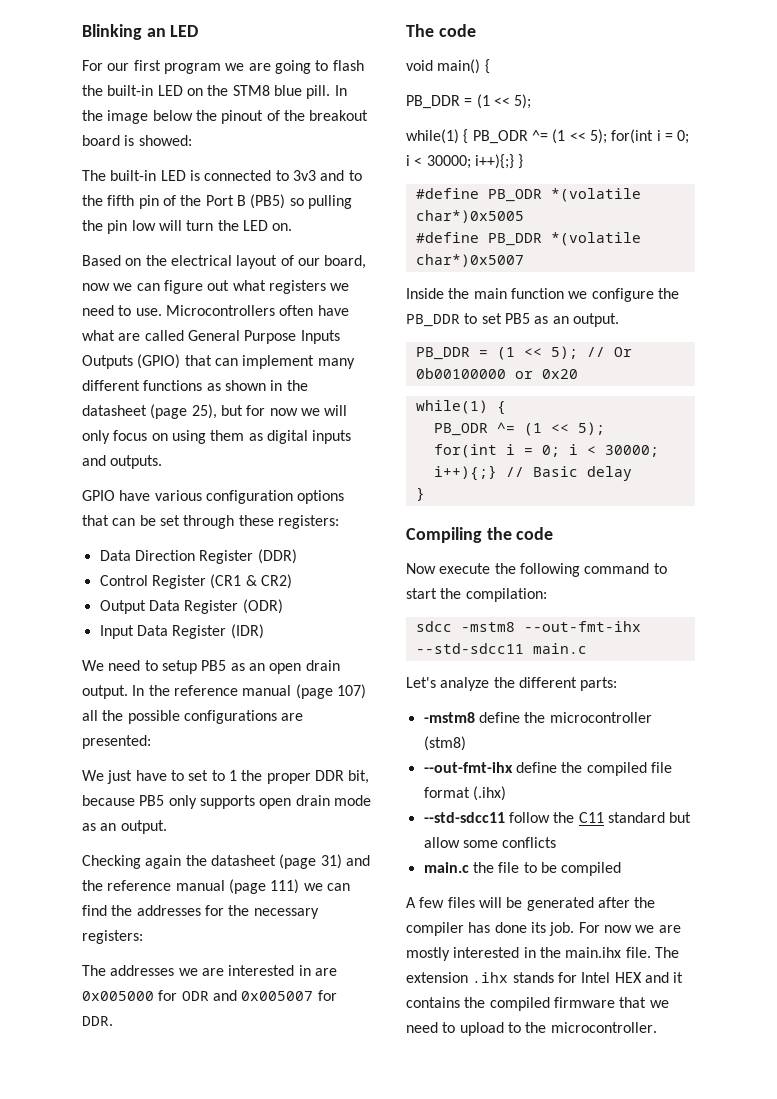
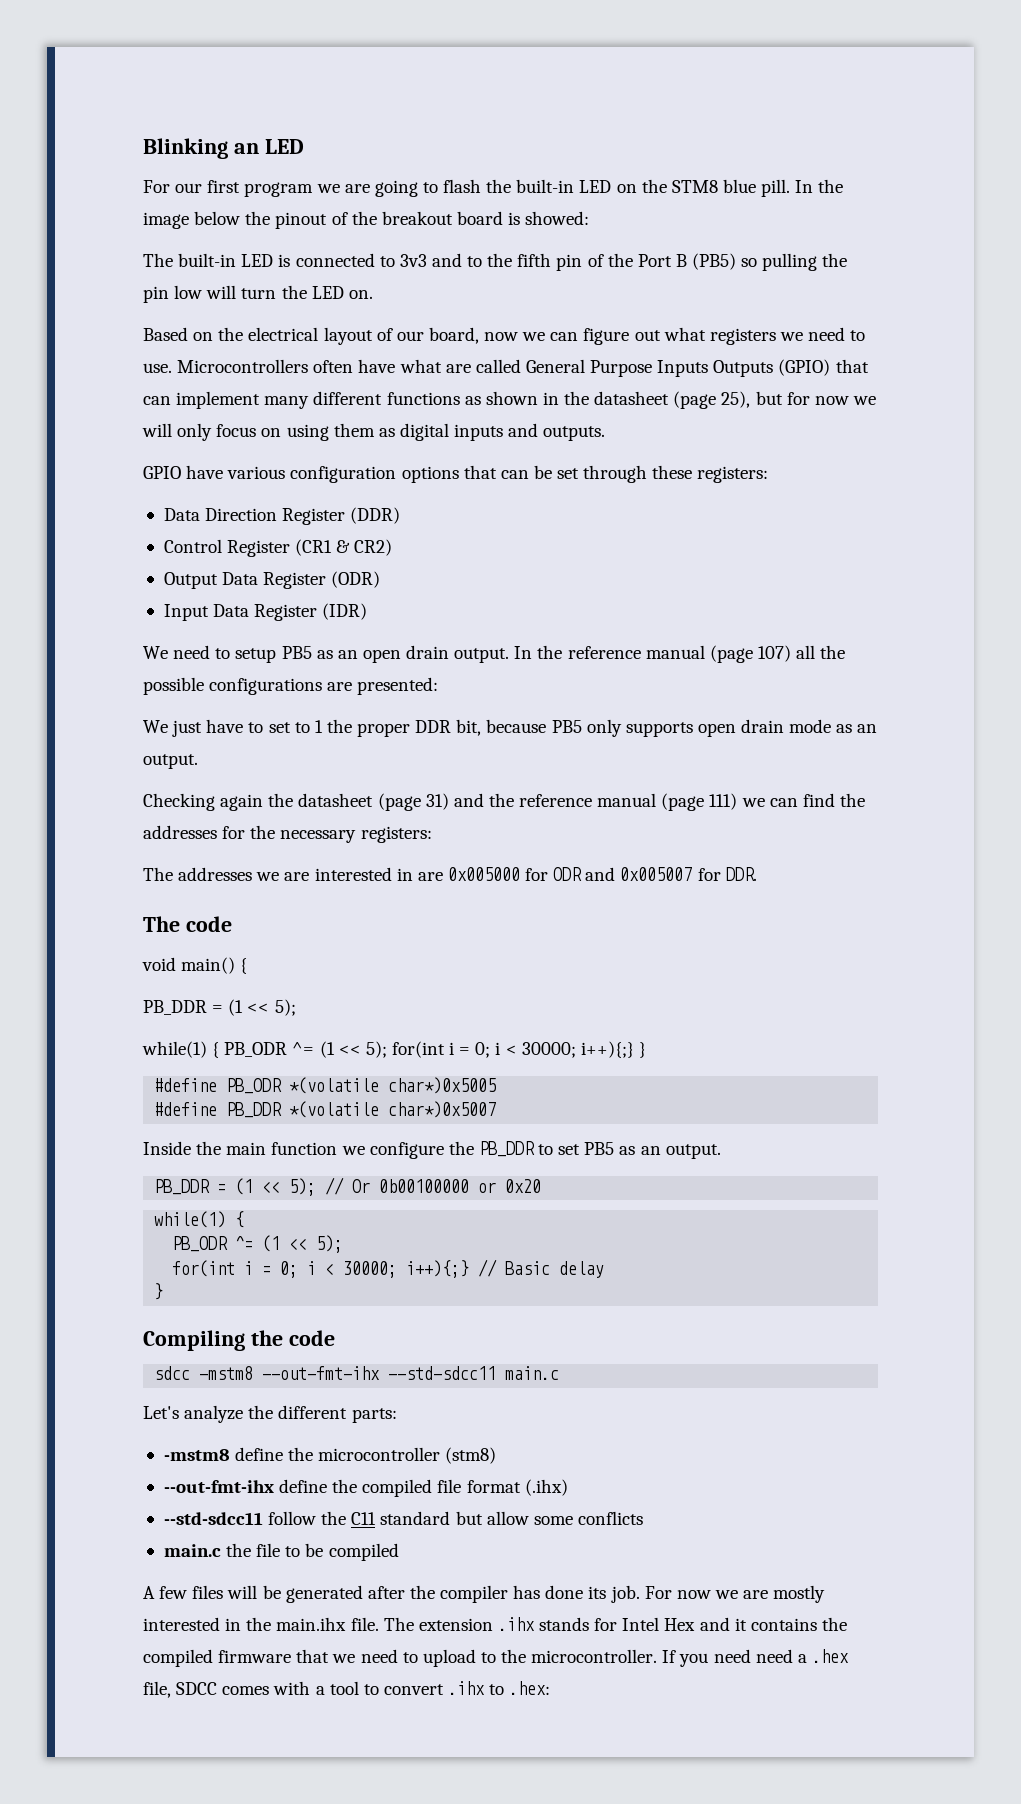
- Now execute the following command to start the compilation:
- The extension .ihx stands for Intel HEX and it contains the compiled firmware that we need to upload to the microcontroller.
+ The extension .ihx stands for Intel Hex and it contains the compiled firmware that we need to upload to the microcontroller.
+ If you need need a .hex file, SDCC comes with a tool to convert .ihx to .hex:

